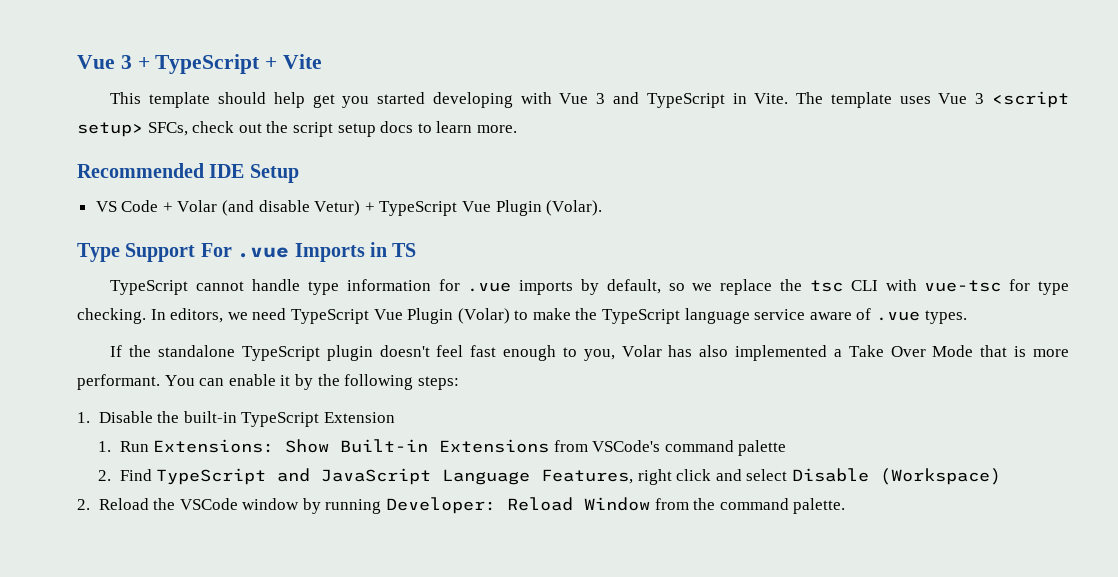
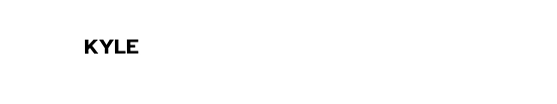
- Vue 3 + TypeScript + Vite
- This template should help get you started developing with Vue 3 and TypeScript in Vite. The template uses Vue 3 <script setup> SFCs, check out the script setup docs to learn more.
- Recommended IDE Setup
- VS Code + Volar (and disable Vetur) + TypeScript Vue Plugin (Volar).
- Type Support For .vue Imports in TS
- TypeScript cannot handle type information for .vue imports by default, so we replace the tsc CLI with vue-tsc for type checking. In editors, we need TypeScript Vue Plugin (Volar) to make the TypeScript language service aware of .vue types.
- If the standalone TypeScript plugin doesn't feel fast enough to you, Volar has also implemented a Take Over Mode that is more performant. You can enable it by the following steps:
- 1. Disable the built-in TypeScript Extension
- 1. Run Extensions: Show Built-in Extensions from VSCode's command palette
- 2. Find TypeScript and JavaScript Language Features, right click and select Disable (Workspace)
- 2. Reload the VSCode window by running Developer: Reload Window from the command palette.
+ KYLE

